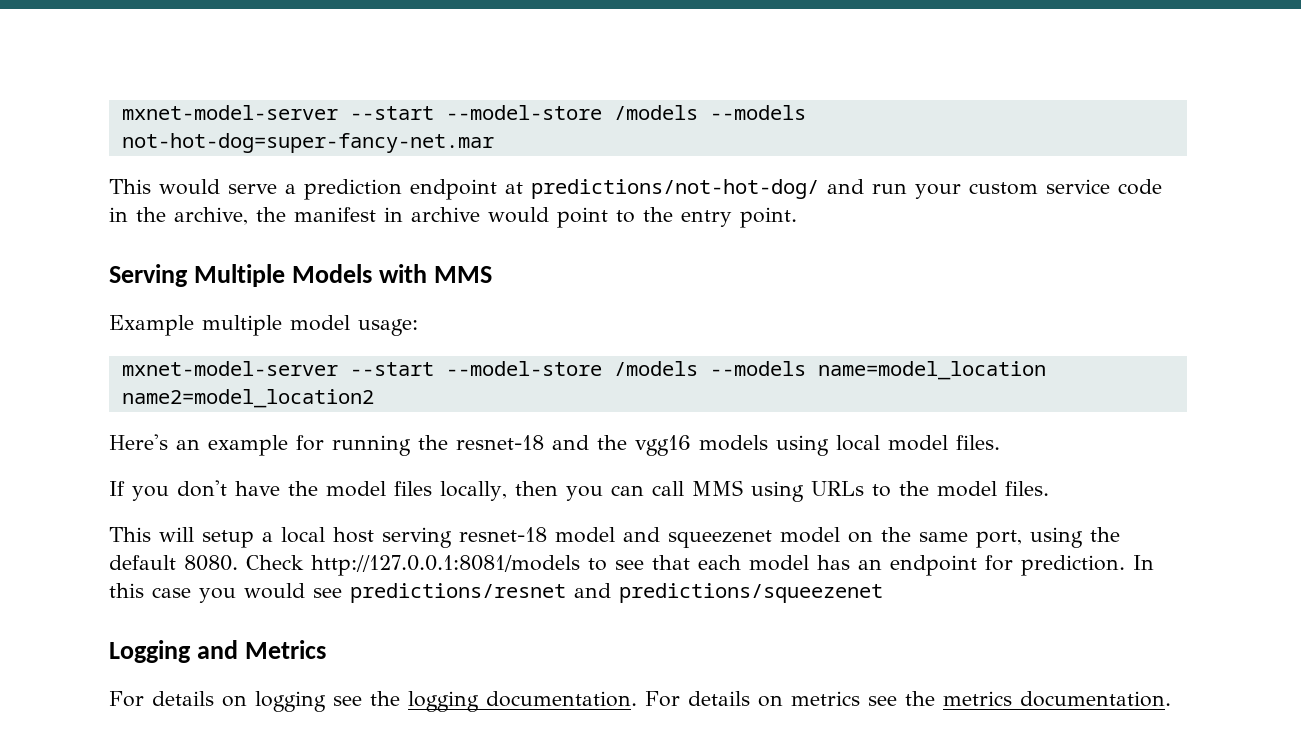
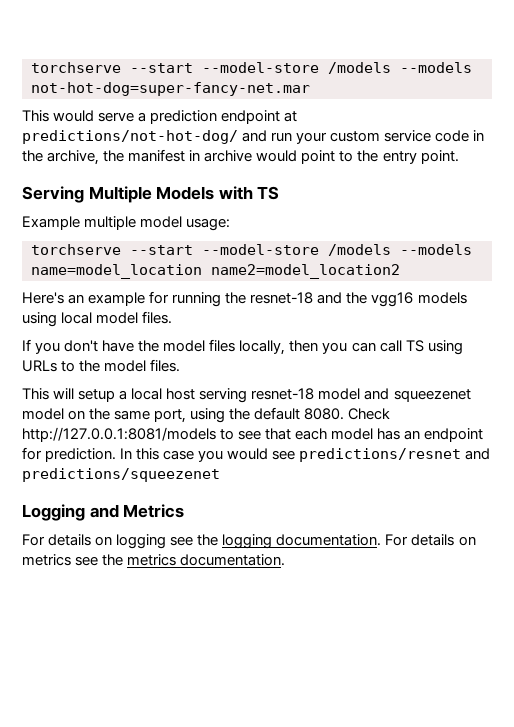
- mxnet-model-server --start --model-store /models --models not-hot-dog=super-fancy-net.mar
+ torchserve --start --model-store /models --models not-hot-dog=super-fancy-net.mar
- Serving Multiple Models with MMS
+ Serving Multiple Models with TS
- mxnet-model-server --start --model-store /models --models name=model_location name2=model_location2
+ torchserve --start --model-store /models --models name=model_location name2=model_location2
- If you don't have the model files locally, then you can call MMS using URLs to the model files.
+ If you don't have the model files locally, then you can call TS using URLs to the model files.

